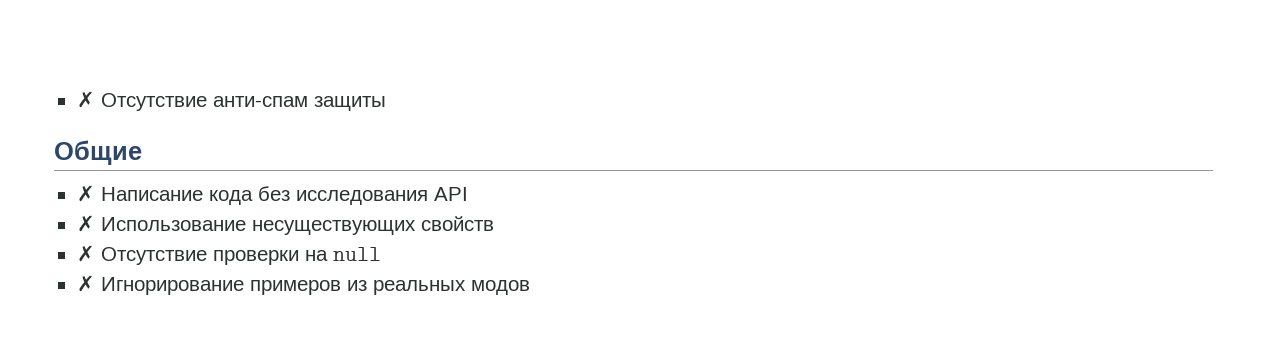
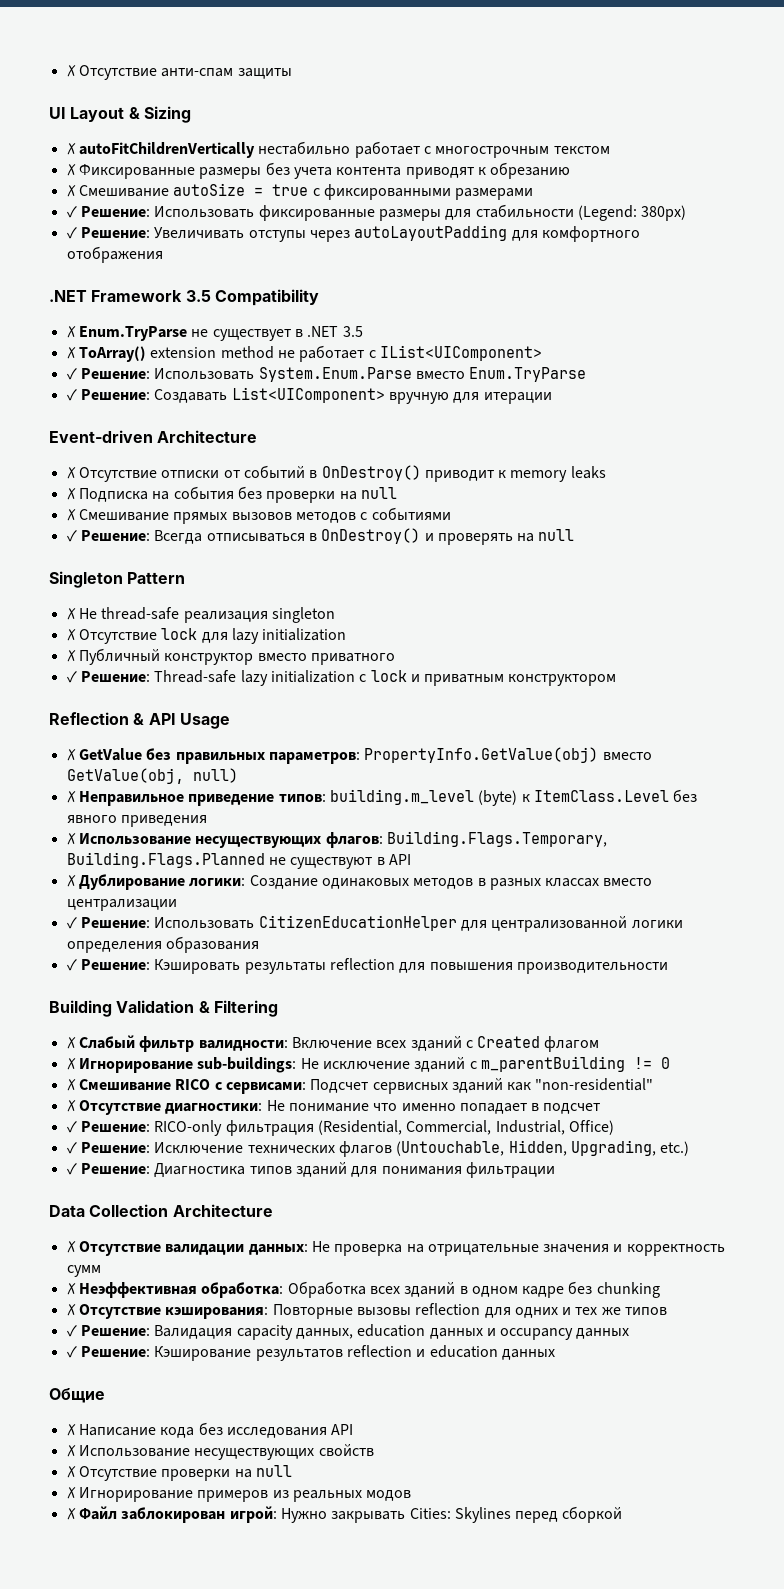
+ UI Layout & Sizing
+ ✗ autoFitChildrenVertically нестабильно работает с многострочным текстом
+ ✗ Фиксированные размеры без учета контента приводят к обрезанию
+ ✗ Смешивание autoSize = true с фиксированными размерами
+ ✓ Решение: Использовать фиксированные размеры для стабильности (Legend: 380px)
+ ✓ Решение: Увеличивать отступы через autoLayoutPadding для комфортного отображения
+ .NET Framework 3.5 Compatibility
+ ✗ Enum.TryParse не существует в .NET 3.5
+ ✗ ToArray() extension method не работает с IList<UIComponent>
+ ✓ Решение: Использовать System.Enum.Parse вместо Enum.TryParse
+ ✓ Решение: Создавать List<UIComponent> вручную для итерации
+ Event-driven Architecture
+ ✗ Отсутствие отписки от событий в OnDestroy() приводит к memory leaks
+ ✗ Подписка на события без проверки на null
+ ✗ Смешивание прямых вызовов методов с событиями
+ ✓ Решение: Всегда отписываться в OnDestroy() и проверять на null
+ Singleton Pattern
+ ✗ Не thread-safe реализация singleton
+ ✗ Отсутствие lock для lazy initialization
+ ✗ Публичный конструктор вместо приватного
+ ✓ Решение: Thread-safe lazy initialization с lock и приватным конструктором
+ Reflection & API Usage
+ ✗ GetValue без правильных параметров: PropertyInfo.GetValue(obj) вместо GetValue(obj, null)
+ ✗ Неправильное приведение типов: building.m_level (byte) к ItemClass.Level без явного приведения
+ ✗ Использование несуществующих флагов: Building.Flags.Temporary, Building.Flags.Planned не существуют в API
+ ✗ Дублирование логики: Создание одинаковых методов в разных классах вместо централизации
+ ✓ Решение: Использовать CitizenEducationHelper для централизованной логики определения образования
+ ✓ Решение: Кэшировать результаты reflection для повышения производительности
+ Building Validation & Filtering
+ ✗ Слабый фильтр валидности: Включение всех зданий с Created флагом
+ ✗ Игнорирование sub-buildings: Не исключение зданий с m_parentBuilding != 0
+ ✗ Смешивание RICO с сервисами: Подсчет сервисных зданий как "non-residential"
+ ✗ Отсутствие диагностики: Не понимание что именно попадает в подсчет
+ ✓ Решение: RICO-only фильтрация (Residential, Commercial, Industrial, Office)
+ ✓ Решение: Исключение технических флагов (Untouchable, Hidden, Upgrading, etc.)
+ ✓ Решение: Диагностика типов зданий для понимания фильтрации
+ Data Collection Architecture
+ ✗ Отсутствие валидации данных: Не проверка на отрицательные значения и корректность сумм
+ ✗ Неэффективная обработка: Обработка всех зданий в одном кадре без chunking
+ ✗ Отсутствие кэширования: Повторные вызовы reflection для одних и тех же типов
+ ✓ Решение: Валидация capacity данных, education данных и occupancy данных
+ ✓ Решение: Кэширование результатов reflection и education данных
+ ✗ Файл заблокирован игрой: Нужно закрывать Cities: Skylines перед сборкой

